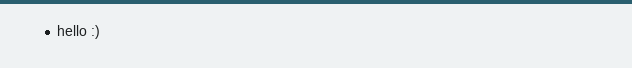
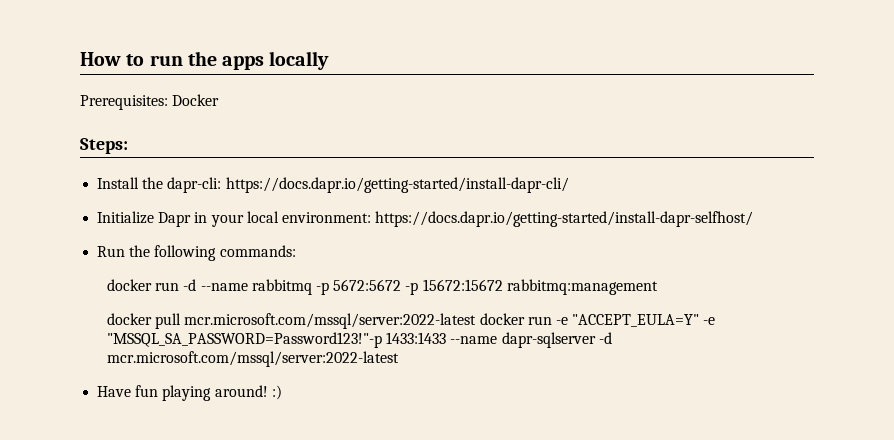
- hello :)
+ How to run the apps locally
+ Prerequisites: Docker
+ Steps:
+ Install the dapr-cli: https://docs.dapr.io/getting-started/install-dapr-cli/
+ Initialize Dapr in your local environment: https://docs.dapr.io/getting-started/install-dapr-selfhost/
+ Run the following commands:
+ docker run -d --name rabbitmq -p 5672:5672 -p 15672:15672 rabbitmq:management
+ docker pull mcr.microsoft.com/mssql/server:2022-latest docker run -e "ACCEPT_EULA=Y" -e "MSSQL_SA_PASSWORD=Password123!"-p 1433:1433 --name dapr-sqlserver -d mcr.microsoft.com/mssql/server:2022-latest
+ Have fun playing around! :)

